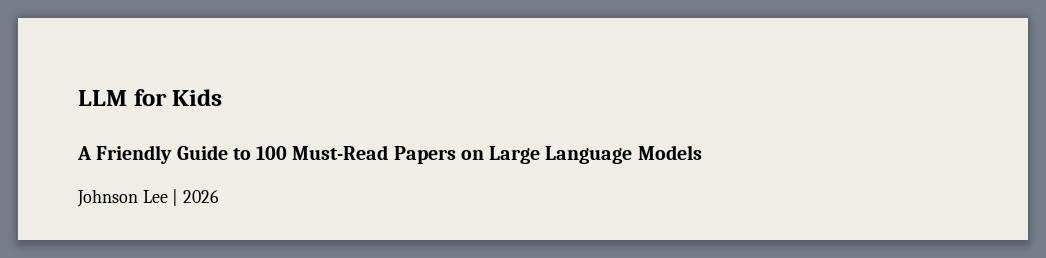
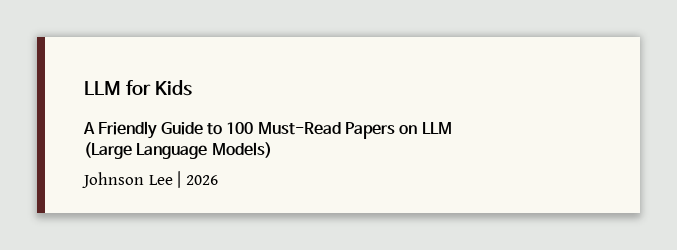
- A Friendly Guide to 100 Must-Read Papers on Large Language Models
+ A Friendly Guide to 100 Must-Read Papers on LLM
+ (Large Language Models)

